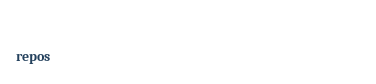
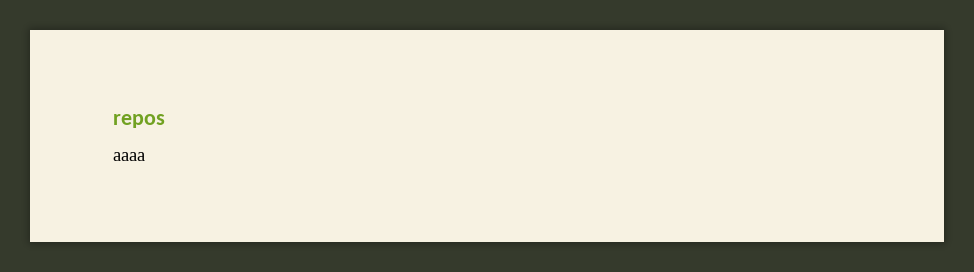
+ aaaa

